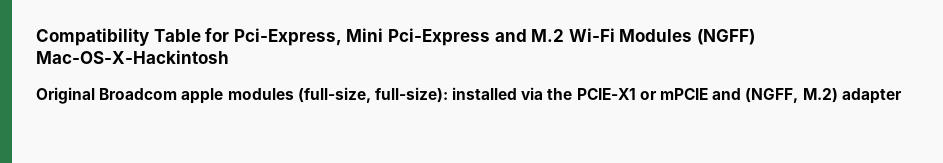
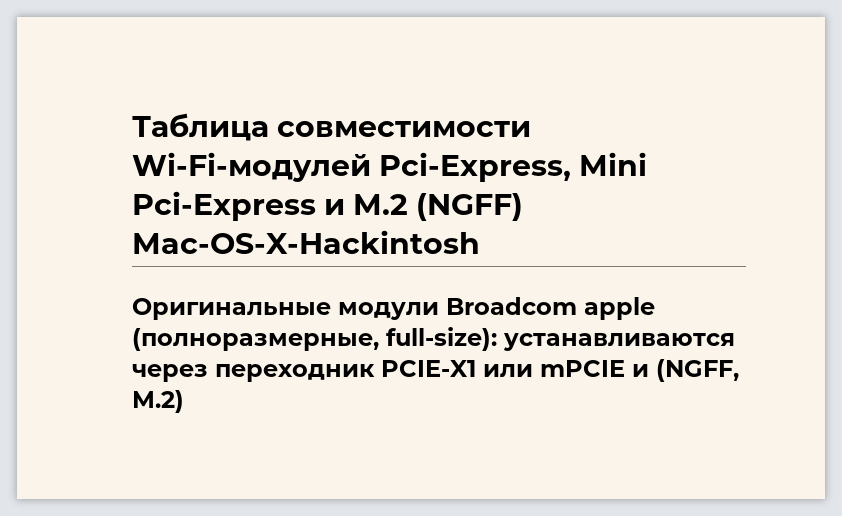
- Compatibility Table for Pci-Express, Mini Pci-Express and M.2 Wi-Fi Modules (NGFF) Mac-OS-X-Hackintosh
- Original Broadcom apple modules (full-size, full-size): installed via the PCIE-X1 or mPCIE and (NGFF, M.2) adapter
+ Таблица совместимости Wi-Fi-модулей Pci-Express, Mini Pci-Express и M.2 (NGFF) Mac-OS-X-Hackintosh
+ Оригинальные модули Broadcom apple (полноразмерные, full-size): устанавливаются через переходник PCIE-X1 или mPCIE и (NGFF, M.2)

